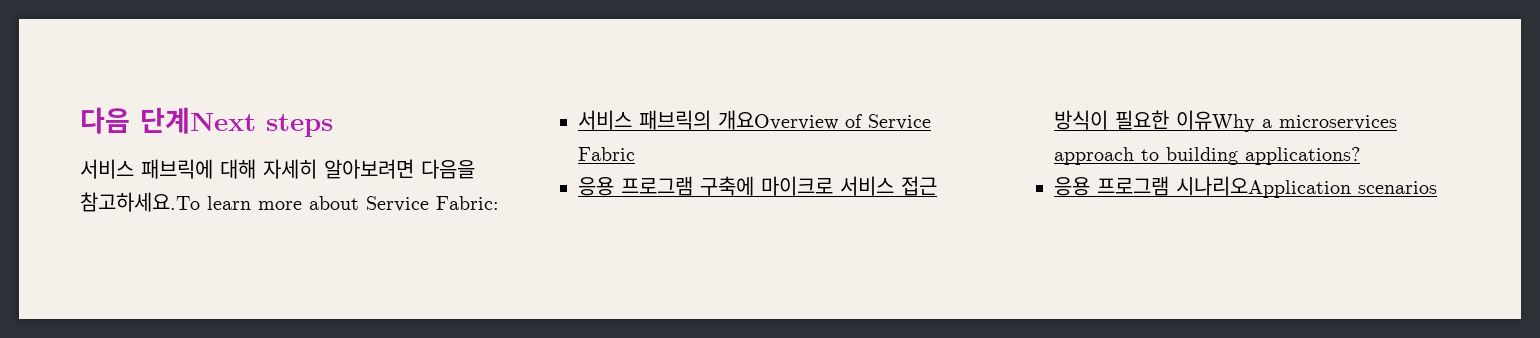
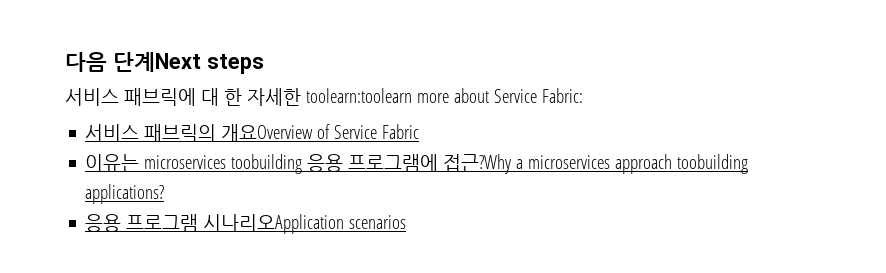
- 서비스 패브릭에 대해 자세히 알아보려면 다음을 참고하세요.To learn more about Service Fabric:
+ 서비스 패브릭에 대 한 자세한 toolearn:toolearn more about Service Fabric:
- 응용 프로그램 구축에 마이크로 서비스 접근 방식이 필요한 이유Why a microservices approach to building applications?
+ 이유는 microservices toobuilding 응용 프로그램에 접근?Why a microservices approach toobuilding applications?

